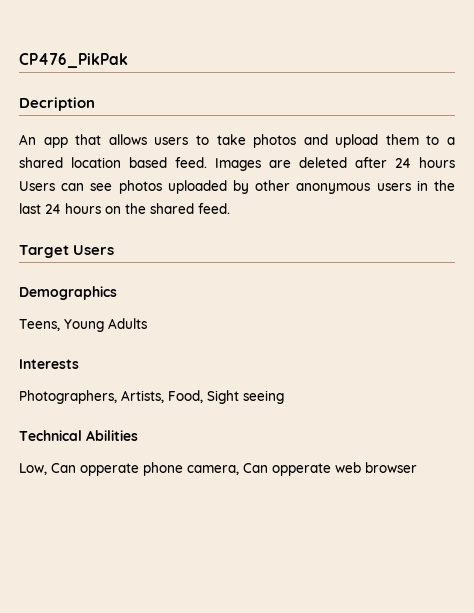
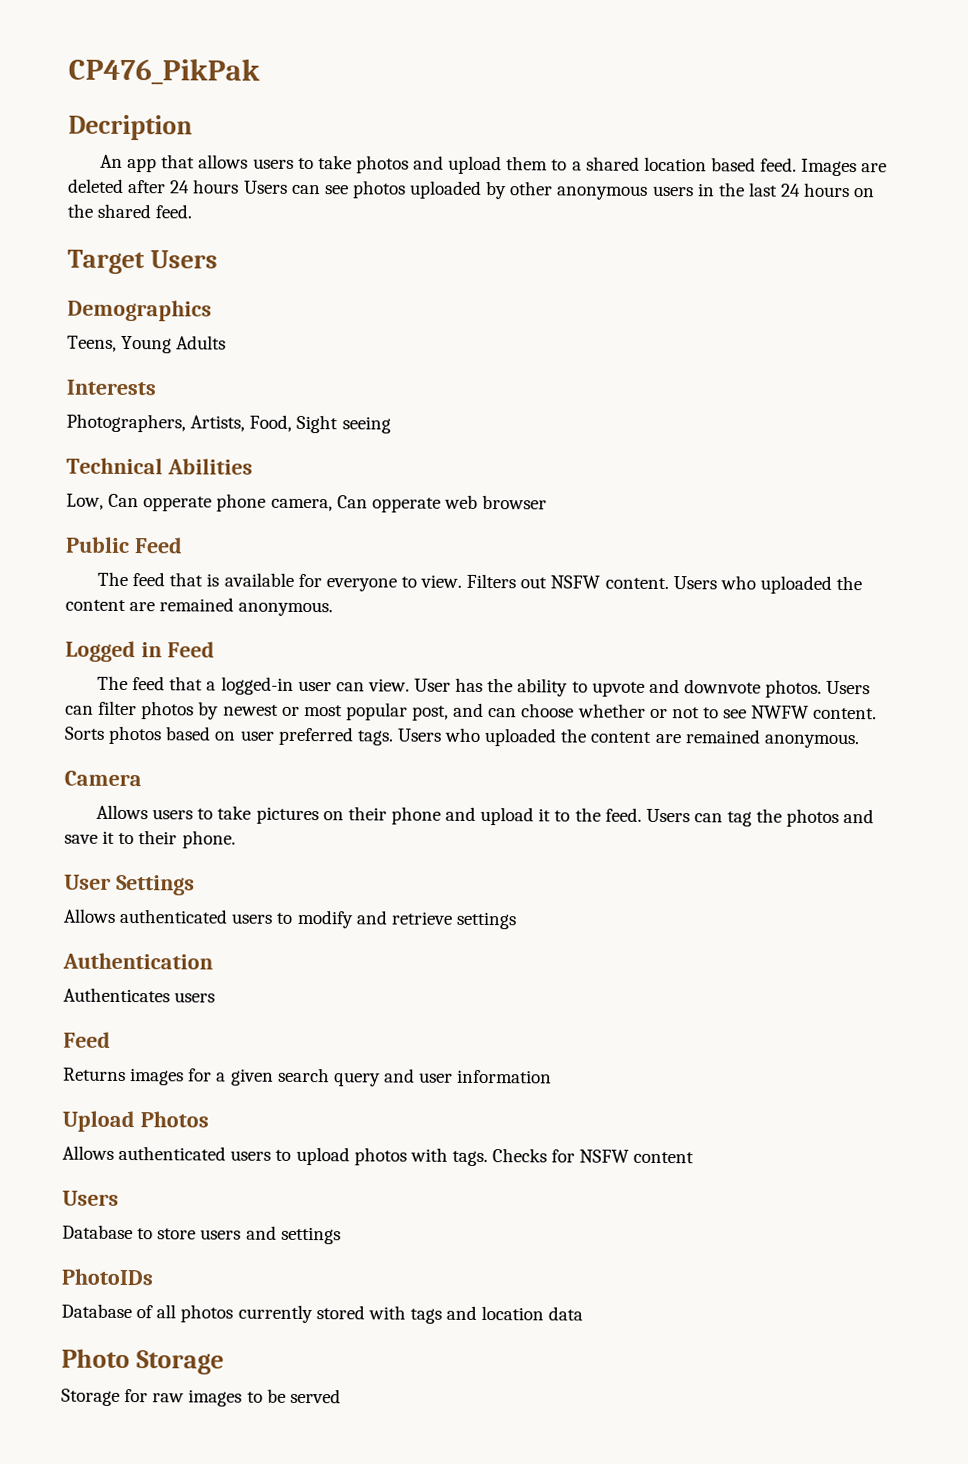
+ Public Feed
+ The feed that is available for everyone to view. Filters out NSFW content. Users who uploaded the content are remained anonymous.
+ Logged in Feed
+ The feed that a logged-in user can view. User has the ability to upvote and downvote photos. Users can filter photos by newest or most popular post, and can choose whether or not to see NWFW content. Sorts photos based on user preferred tags. Users who uploaded the content are remained anonymous.
+ Camera
+ Allows users to take pictures on their phone and upload it to the feed. Users can tag the photos and save it to their phone.
+ User Settings
+ Allows authenticated users to modify and retrieve settings
+ Authentication
+ Authenticates users
+ Feed
+ Returns images for a given search query and user information
+ Upload Photos
+ Allows authenticated users to upload photos with tags. Checks for NSFW content
+ Users
+ Database to store users and settings
+ PhotoIDs
+ Database of all photos currently stored with tags and location data
+ Photo Storage
+ Storage for raw images to be served

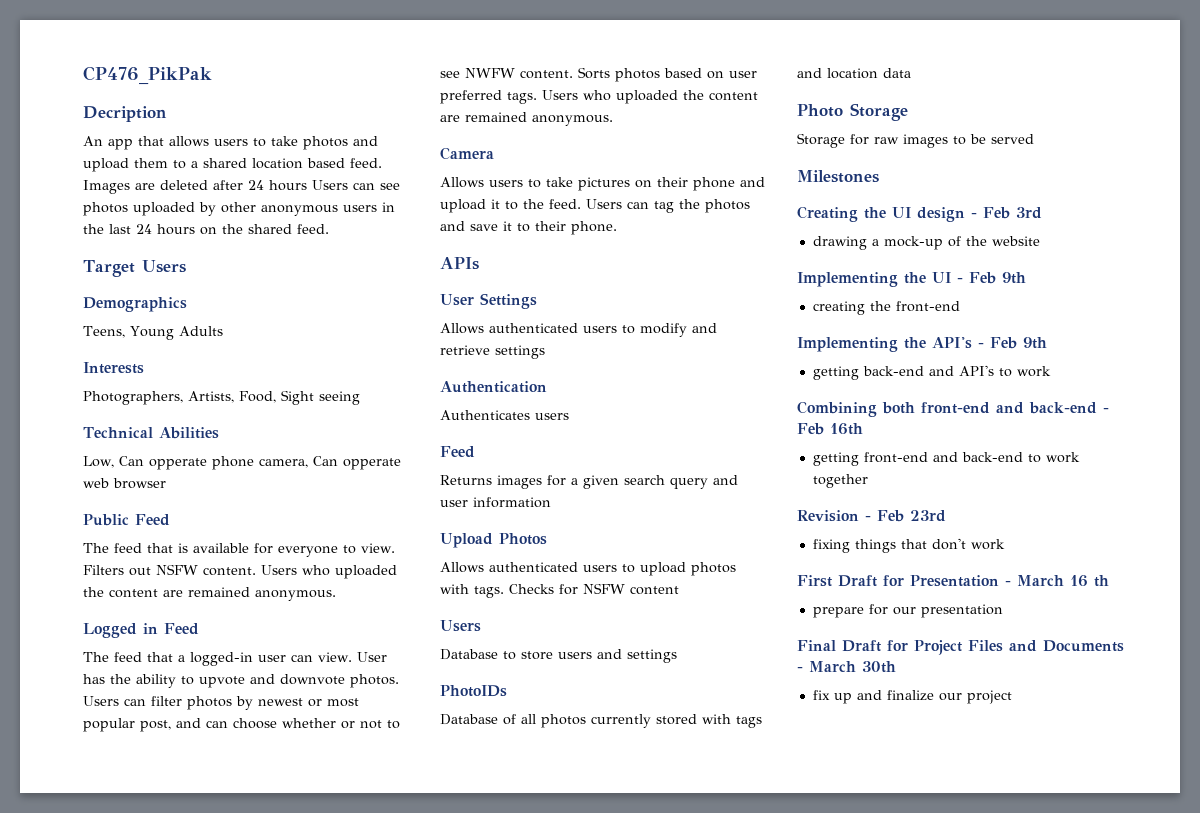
+ APIs
+ Milestones
+ Creating the UI design - Feb 3rd
+ drawing a mock-up of the website
+ Implementing the UI - Feb 9th
+ creating the front-end
+ Implementing the API's - Feb 9th
+ getting back-end and API's to work
+ Combining both front-end and back-end - Feb 16th
+ getting front-end and back-end to work together
+ Revision - Feb 23rd
+ fixing things that don't work
+ First Draft for Presentation - March 16 th
+ prepare for our presentation
+ Final Draft for Project Files and Documents - March 30th
+ fix up and finalize our project

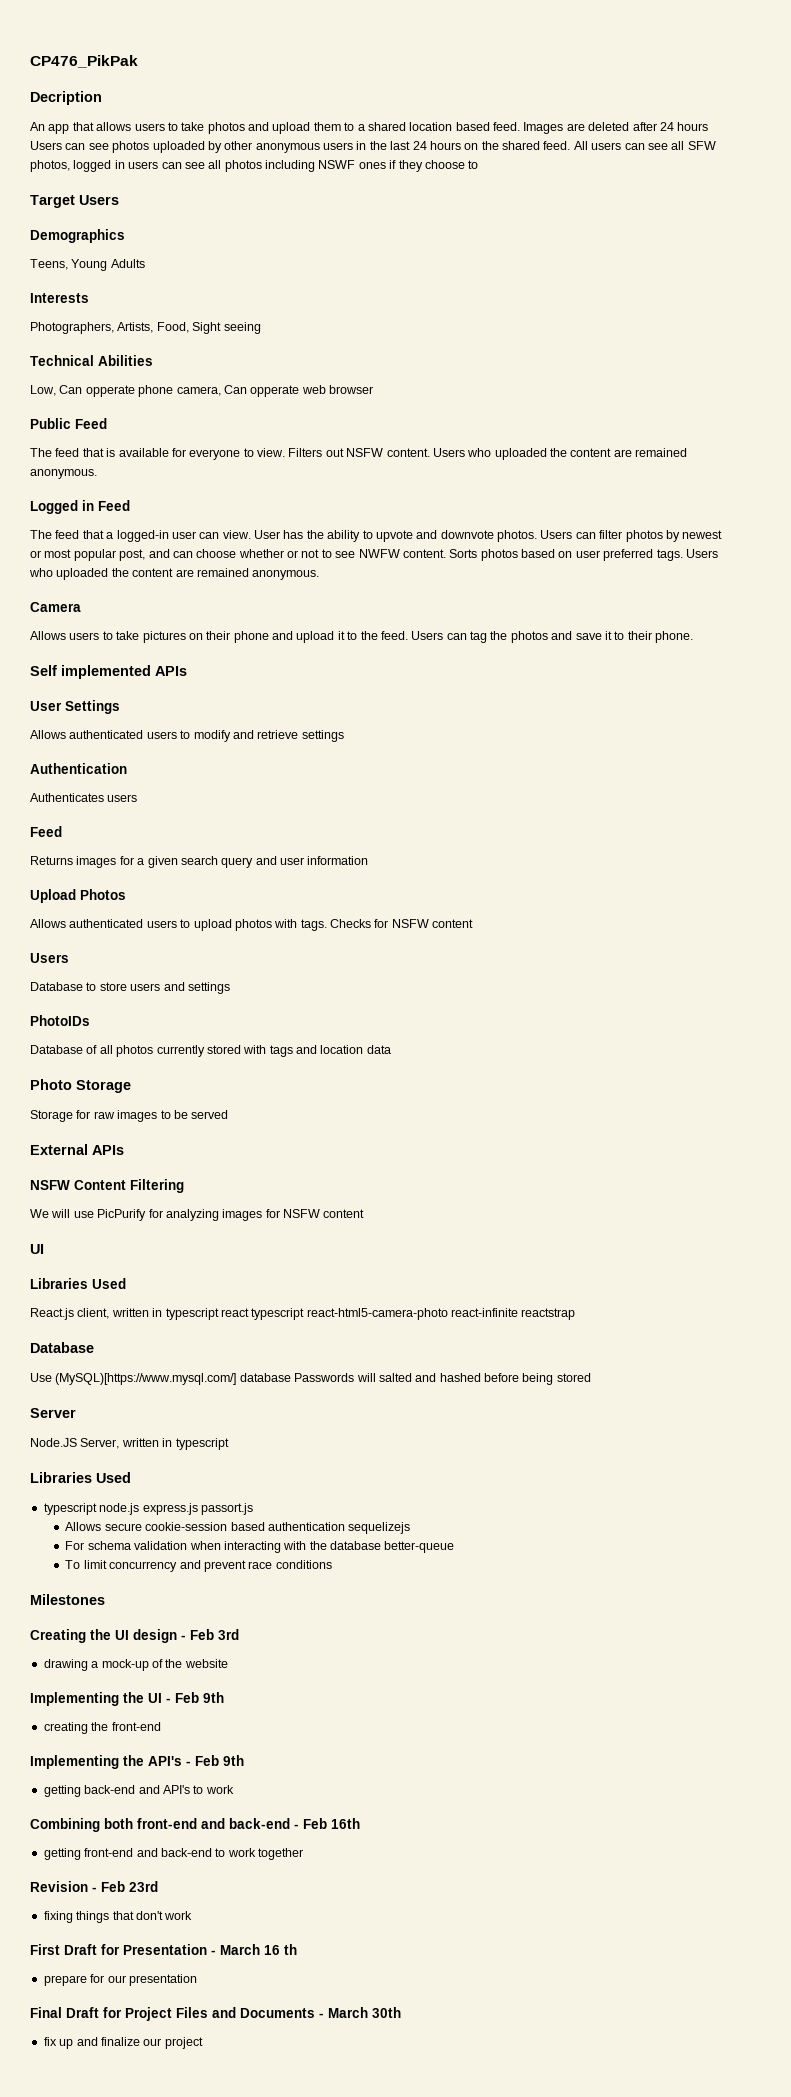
+ All users can see all SFW photos, logged in users can see all photos including NSWF ones if they choose to
- APIs
+ Self implemented APIs
+ External APIs
+ NSFW Content Filtering
+ We will use PicPurify for analyzing images for NSFW content
+ UI
+ Libraries Used
+ React.js client, written in typescript react typescript react-html5-camera-photo react-infinite reactstrap
+ Database
+ Use (MySQL)[https://www.mysql.com/] database Passwords will salted and hashed before being stored
+ Server
+ Node.JS Server, written in typescript
+ Libraries Used
+ typescript node.js express.js passort.js
+ Allows secure cookie-session based authentication sequelizejs
+ For schema validation when interacting with the database better-queue
+ To limit concurrency and prevent race conditions

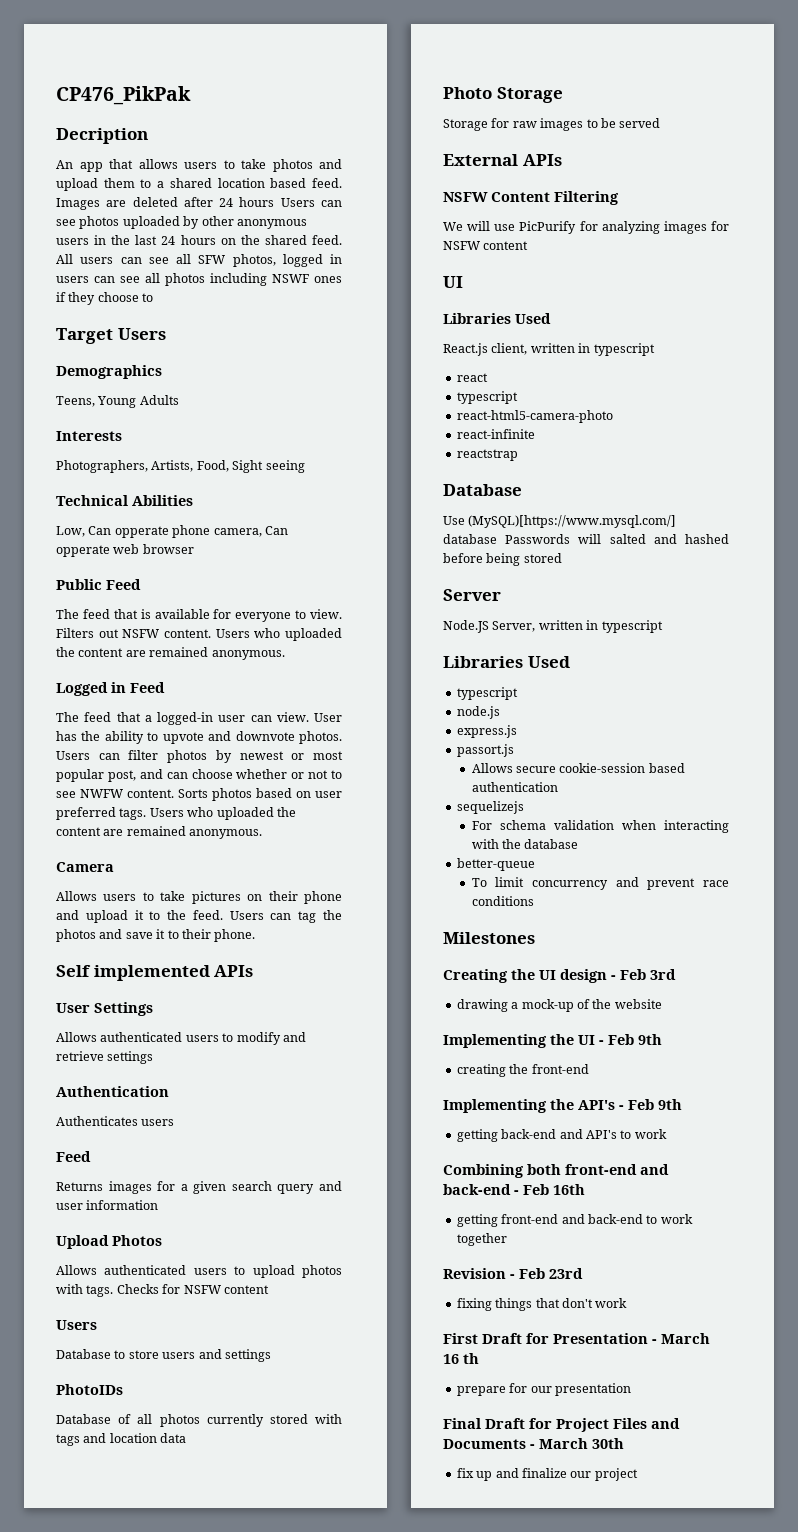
- React.js client, written in typescript react typescript react-html5-camera-photo react-infinite reactstrap
+ React.js client, written in typescript
+ react
+ typescript
+ react-html5-camera-photo
+ react-infinite
+ reactstrap
  Node.JS Server, written in typescript
  Libraries Used
- typescript node.js express.js passort.js
+ typescript
+ node.js
+ express.js
+ passort.js
- Allows secure cookie-session based authentication sequelizejs
+ Allows secure cookie-session based authentication
+ sequelizejs
- For schema validation when interacting with the database better-queue
+ For schema validation when interacting with the database
+ better-queue

